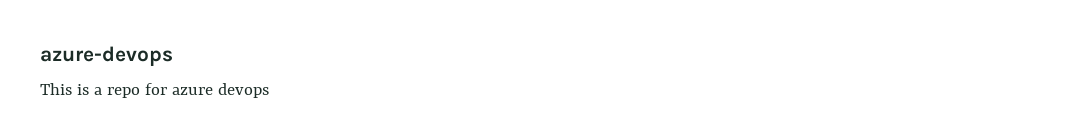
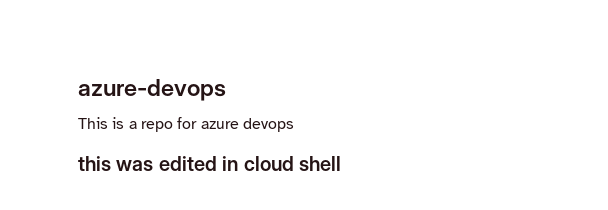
+ this was edited in cloud shell

